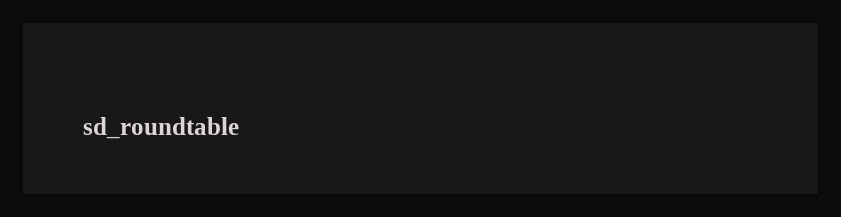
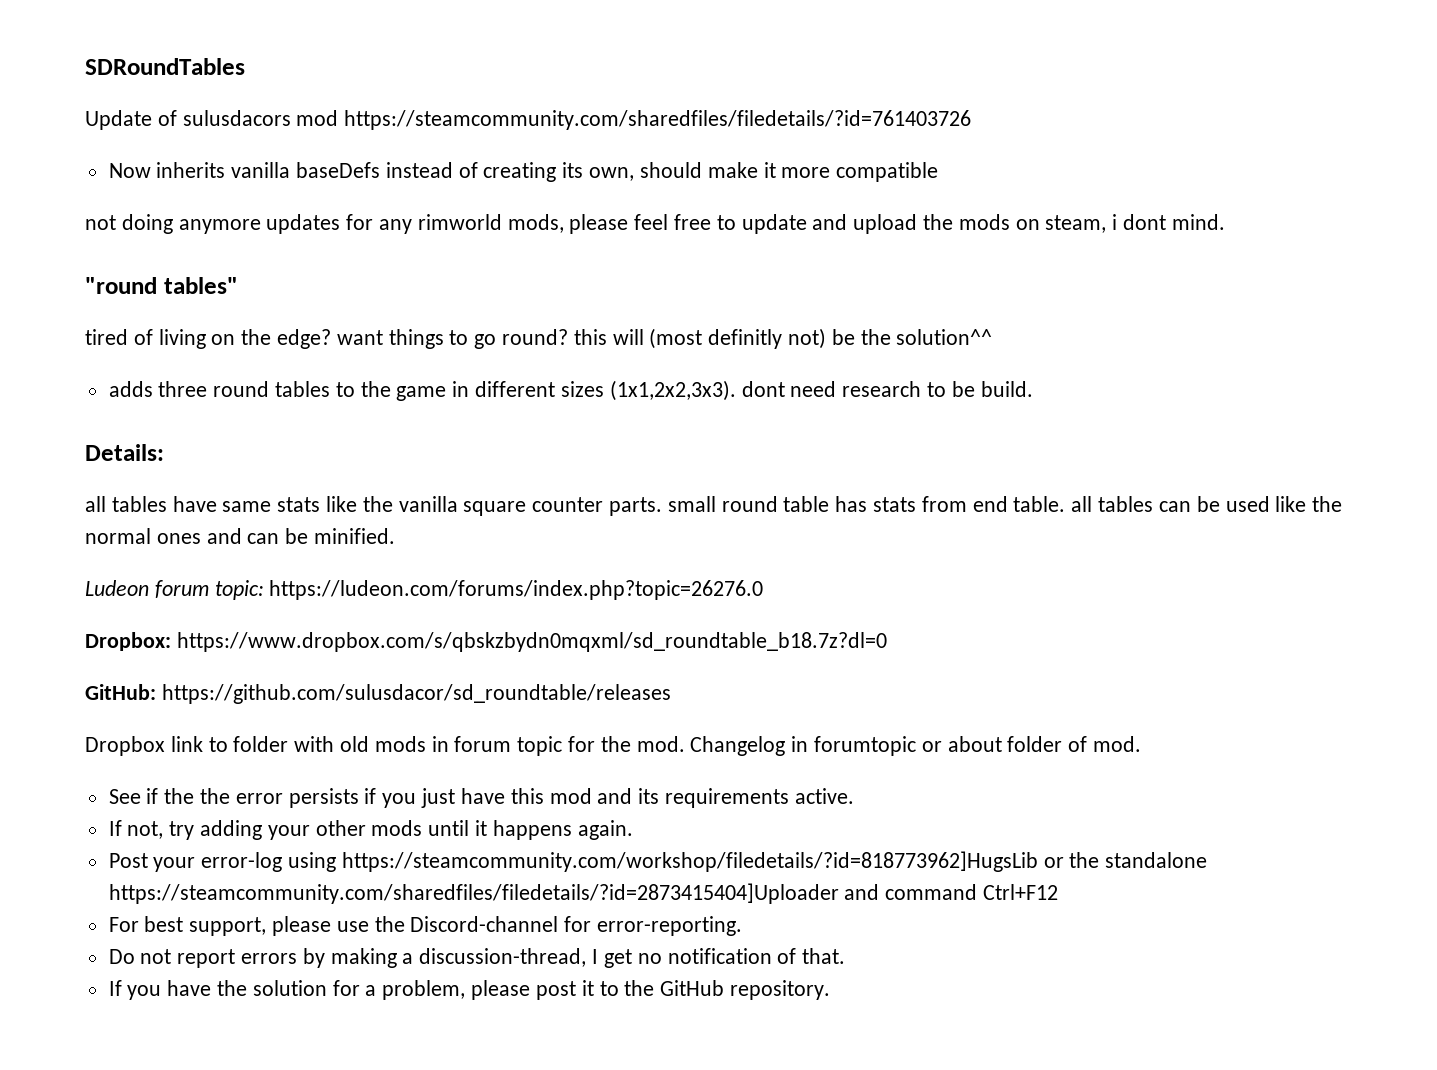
- sd_roundtable
+ SDRoundTables
+ Update of sulusdacors mod https://steamcommunity.com/sharedfiles/filedetails/?id=761403726
+ Now inherits vanilla baseDefs instead of creating its own, should make it more compatible
+ not doing anymore updates for any rimworld mods, please feel free to update and upload the mods on steam, i dont mind.
+ "round tables"
+ tired of living on the edge? want things to go round? this will (most definitly not) be the solution^^
+ adds three round tables to the game in different sizes (1x1,2x2,3x3). dont need research to be build.
+ Details:
+ all tables have same stats like the vanilla square counter parts. small round table has stats from end table. all tables can be used like the normal ones and can be minified.
+ Ludeon forum topic: https://ludeon.com/forums/index.php?topic=26276.0
+ Dropbox: https://www.dropbox.com/s/qbskzbydn0mqxml/sd_roundtable_b18.7z?dl=0
+ GitHub: https://github.com/sulusdacor/sd_roundtable/releases
+ Dropbox link to folder with old mods in forum topic for the mod. Changelog in forumtopic or about folder of mod.
+ See if the the error persists if you just have this mod and its requirements active.
+ If not, try adding your other mods until it happens again.
+ Post your error-log using https://steamcommunity.com/workshop/filedetails/?id=818773962]HugsLib or the standalone https://steamcommunity.com/sharedfiles/filedetails/?id=2873415404]Uploader and command Ctrl+F12
+ For best support, please use the Discord-channel for error-reporting.
+ Do not report errors by making a discussion-thread, I get no notification of that.
+ If you have the solution for a problem, please post it to the GitHub repository.

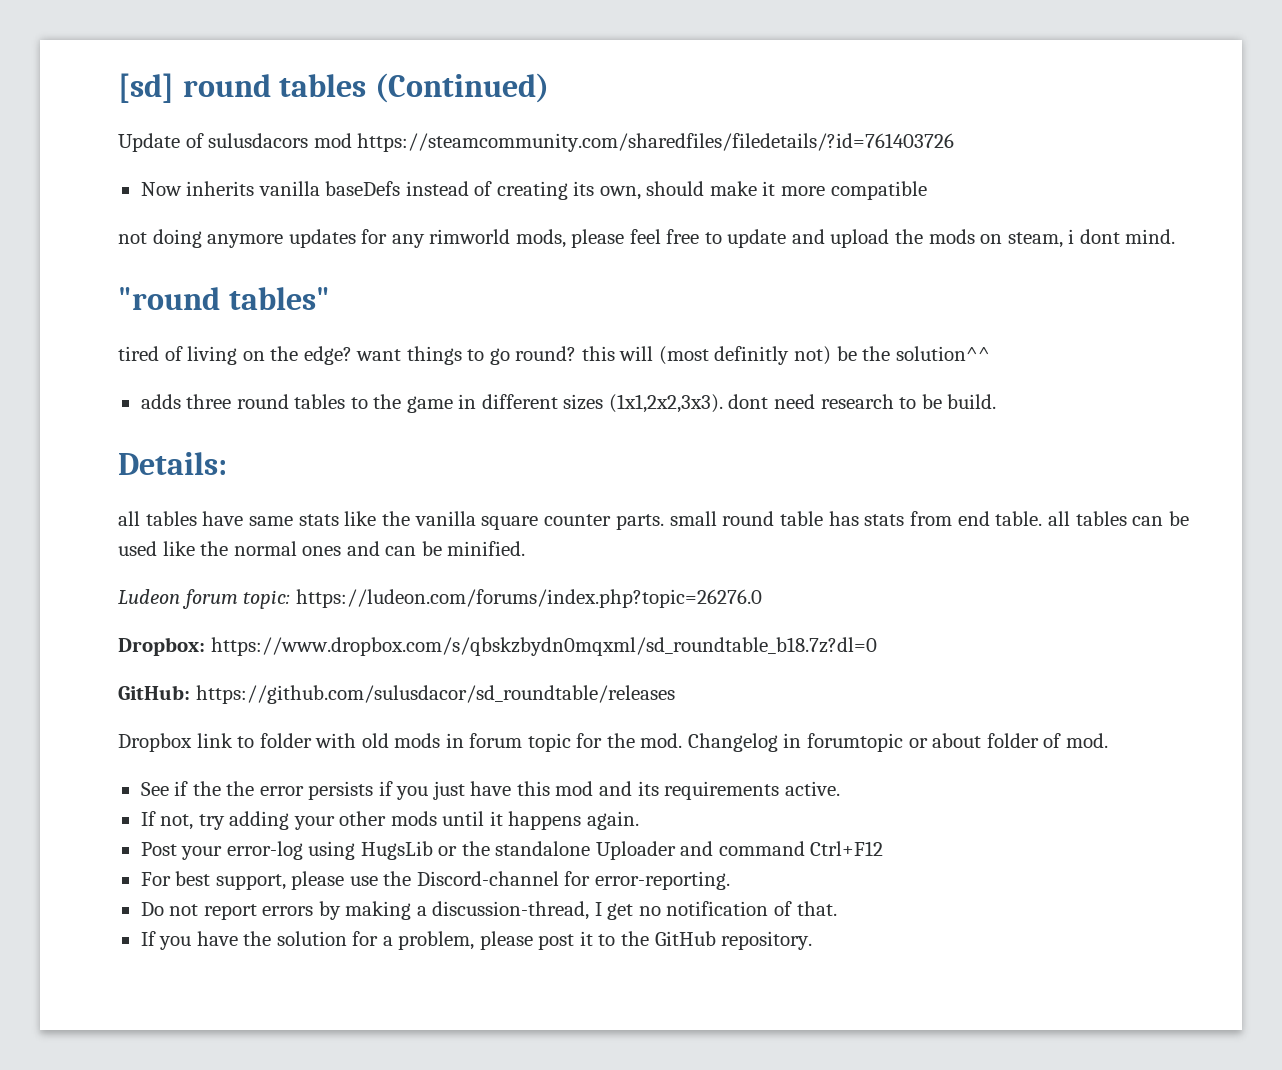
- SDRoundTables
+ [sd] round tables (Continued)
- Post your error-log using https://steamcommunity.com/workshop/filedetails/?id=818773962]HugsLib or the standalone https://steamcommunity.com/sharedfiles/filedetails/?id=2873415404]Uploader and command Ctrl+F12
+ Post your error-log using HugsLib or the standalone Uploader and command Ctrl+F12

